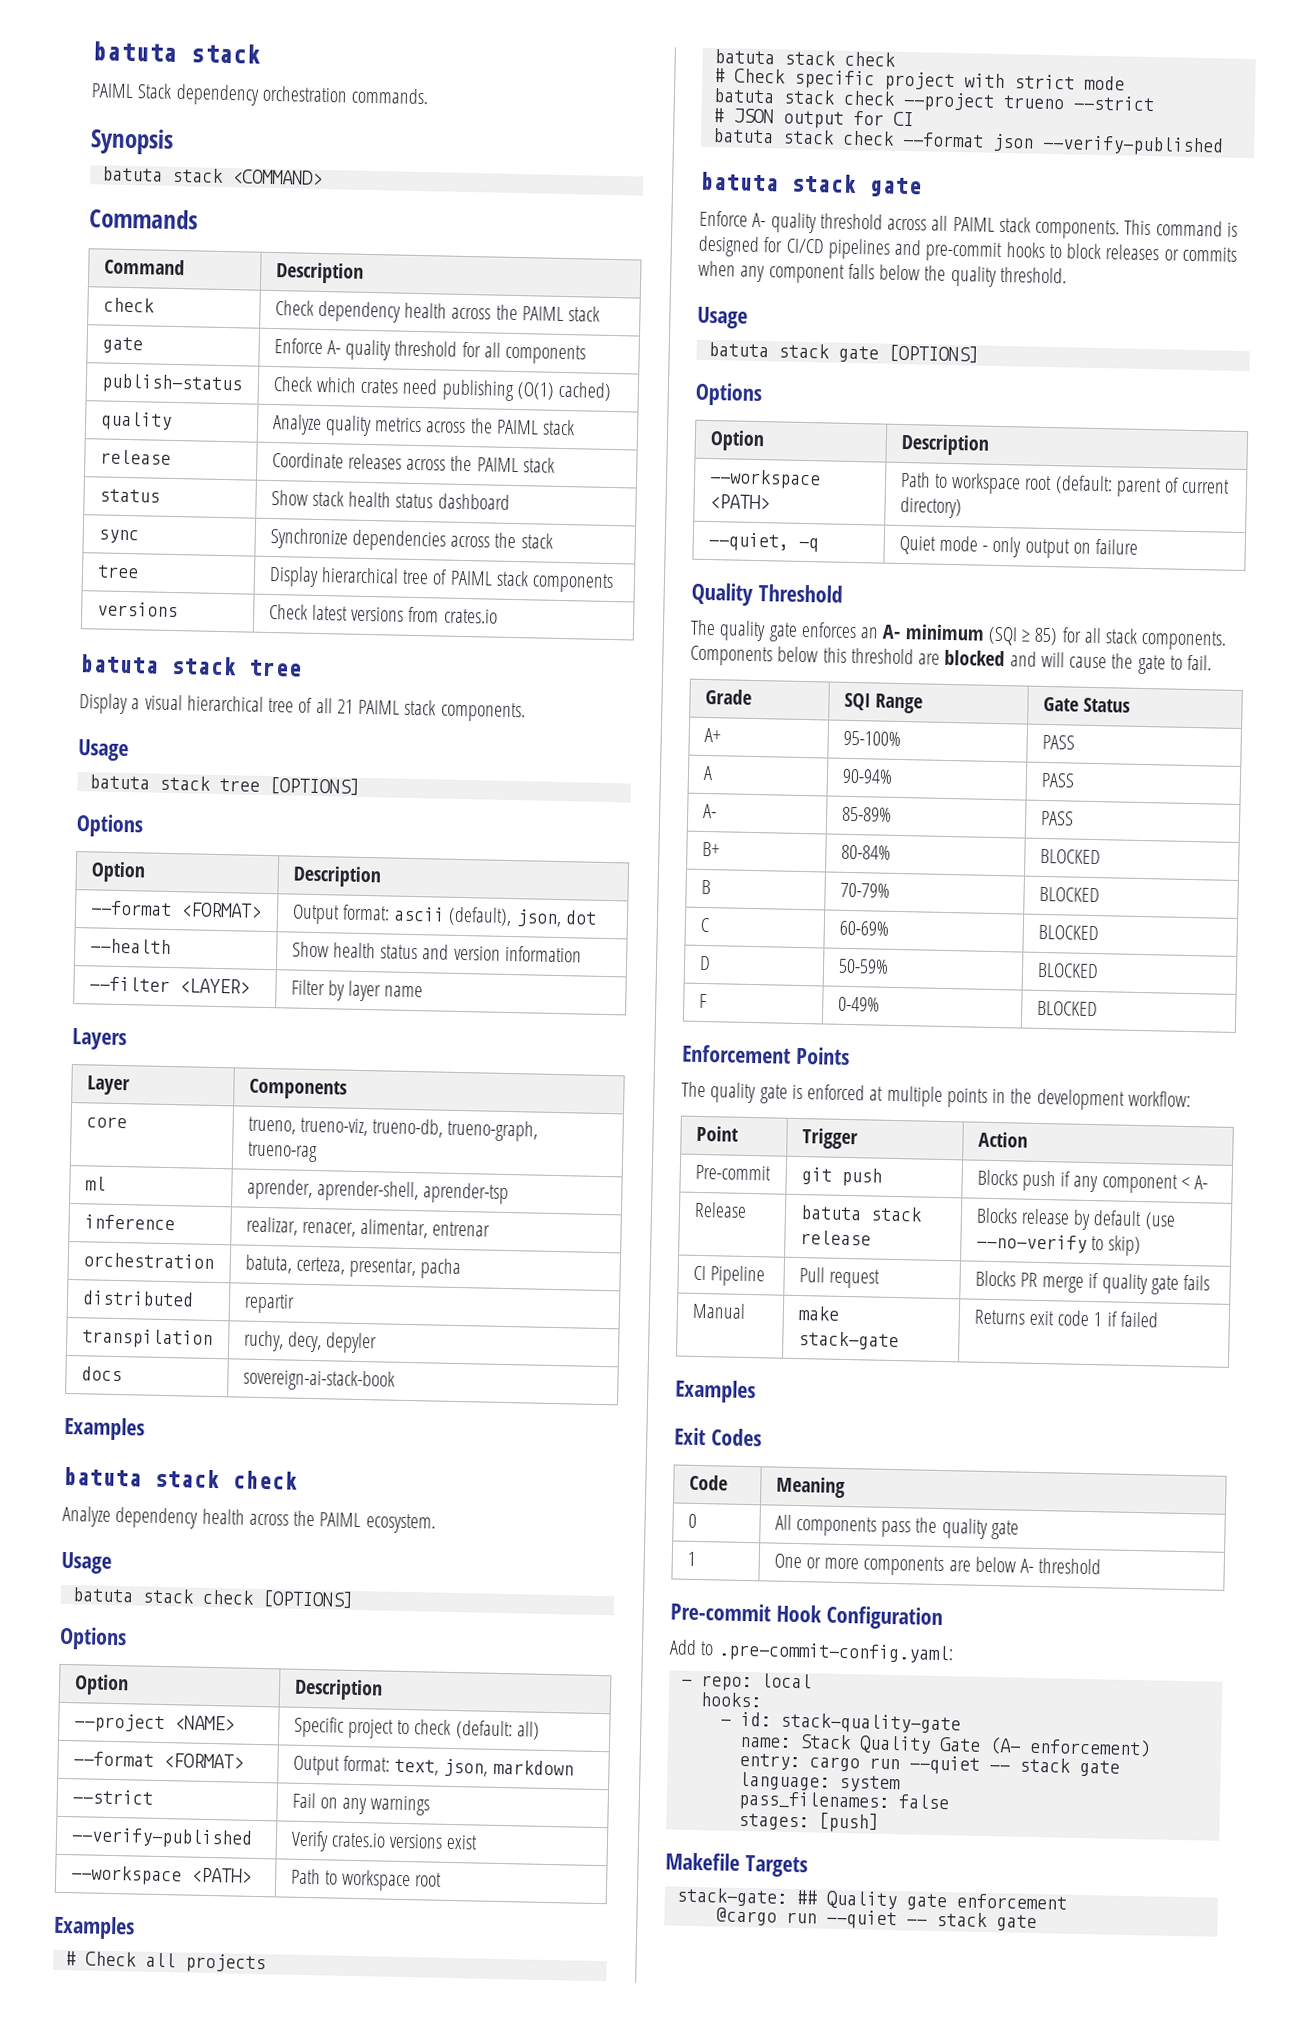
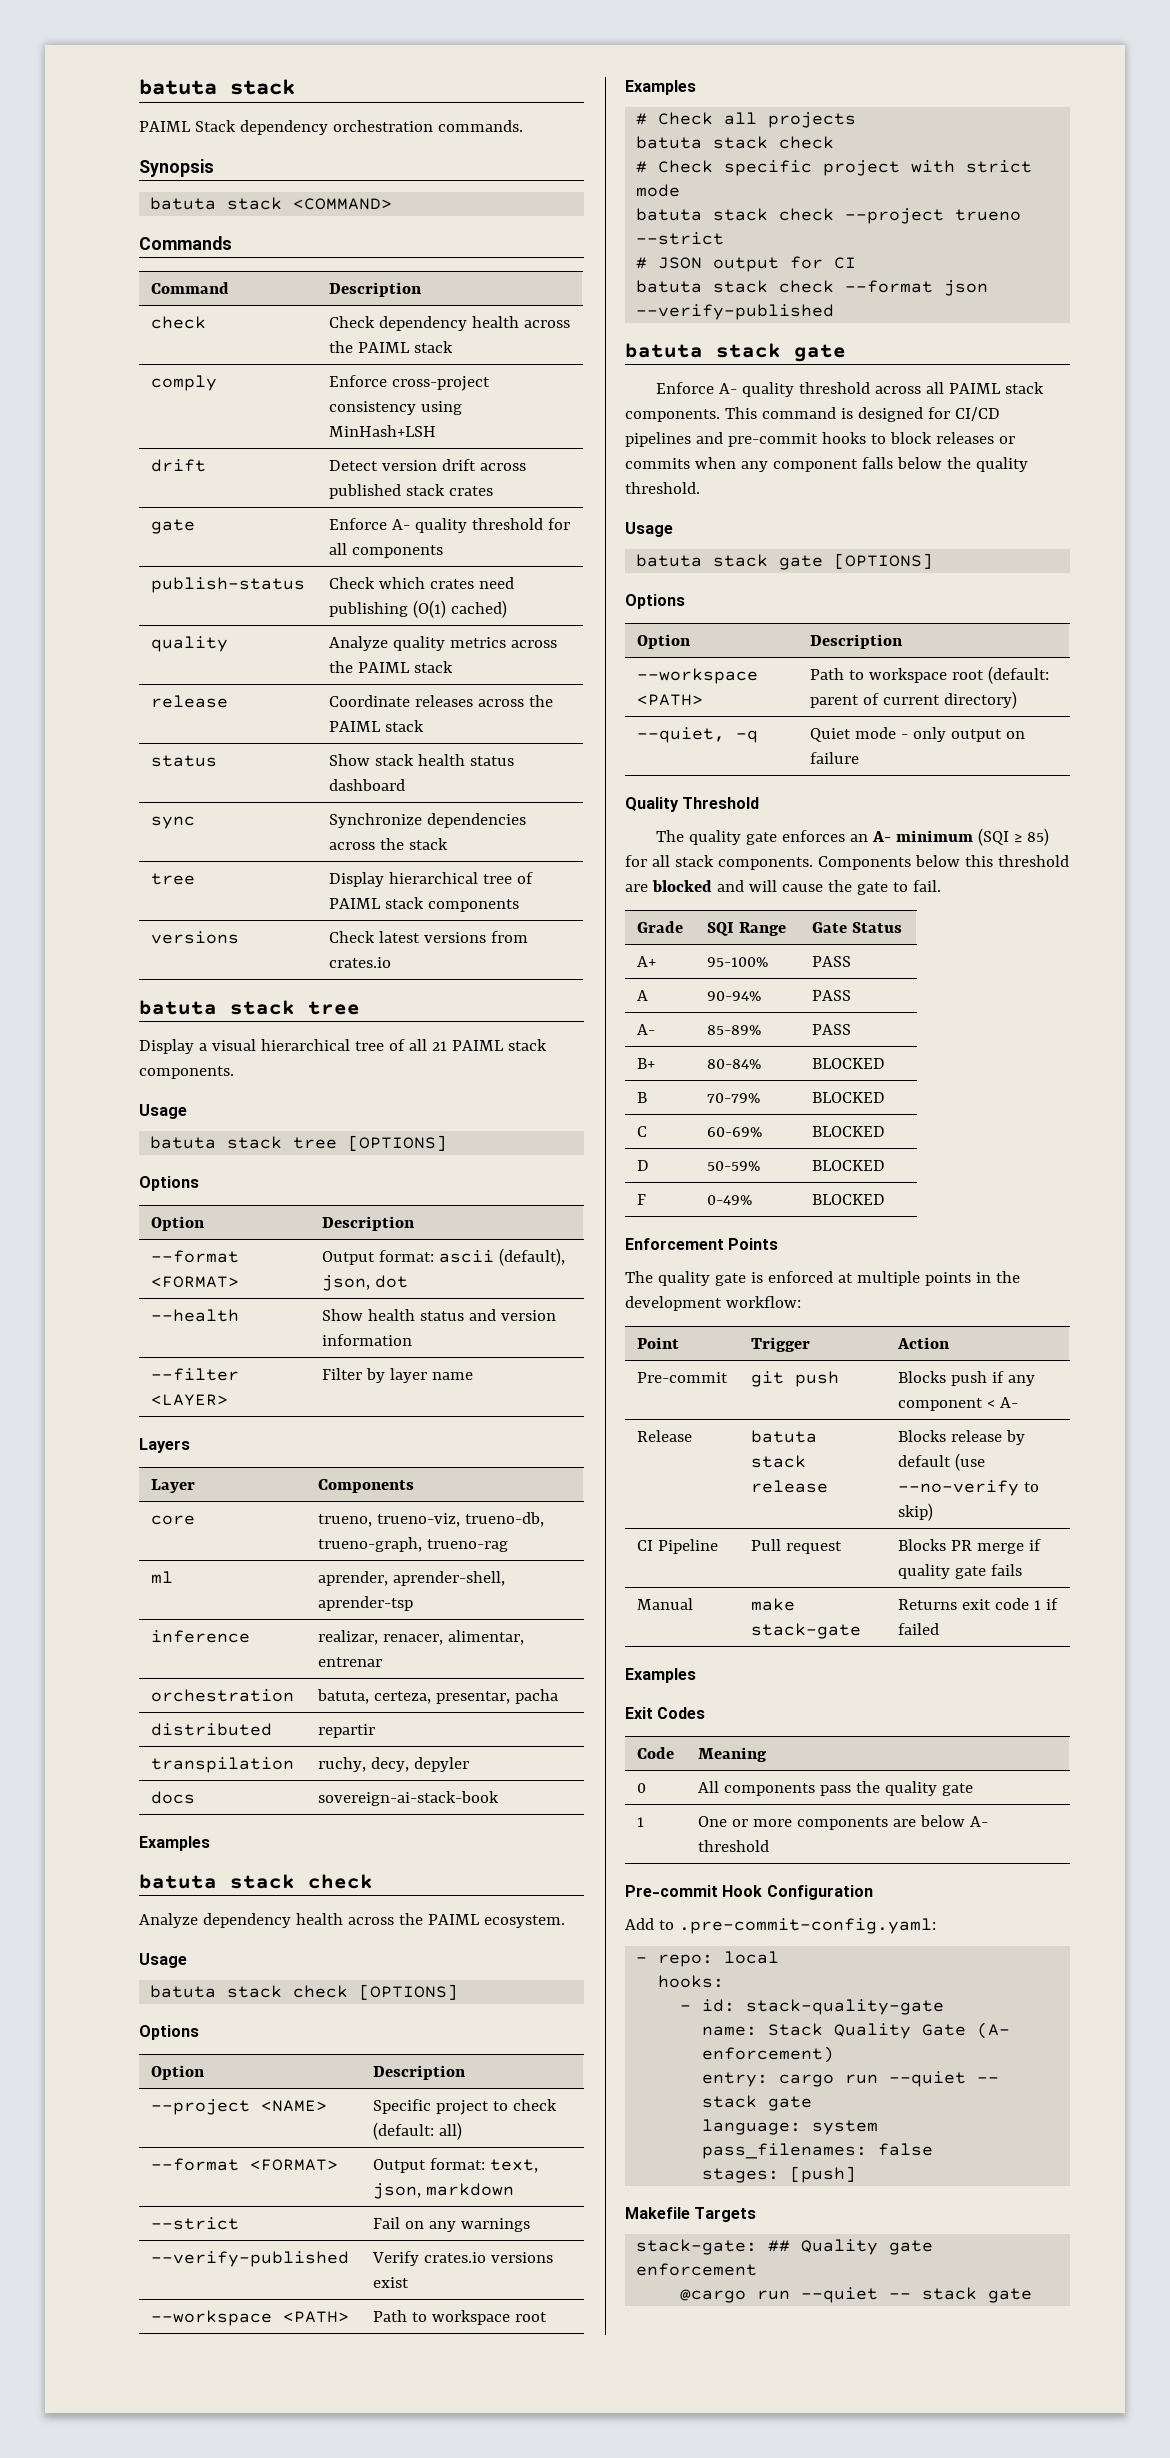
+ comply | Enforce cross-project consistency using MinHash+LSH
+ drift | Detect version drift across published stack crates

